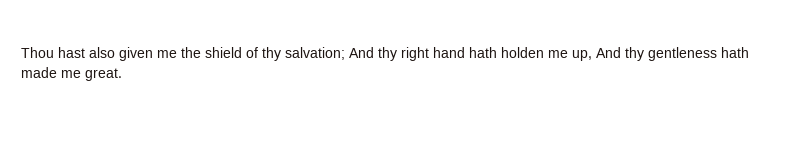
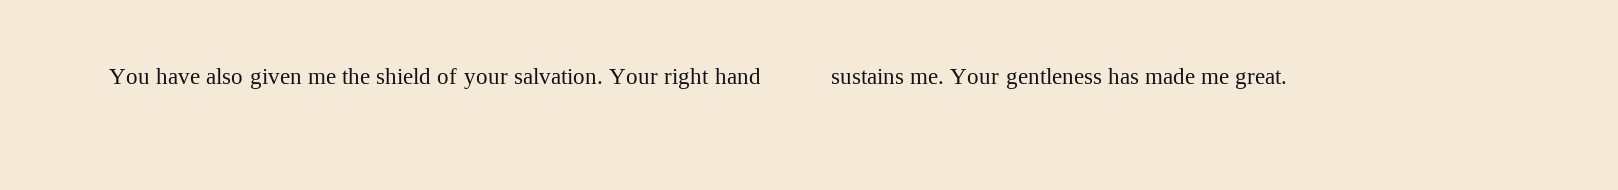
- Thou hast also given me the shield of thy salvation; And thy right hand hath holden me up, And thy gentleness hath made me great.
+ You have also given me the shield of your salvation. Your right hand sustains me. Your gentleness has made me great.

